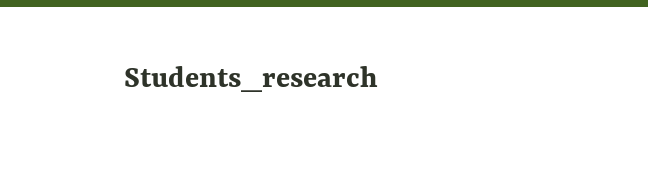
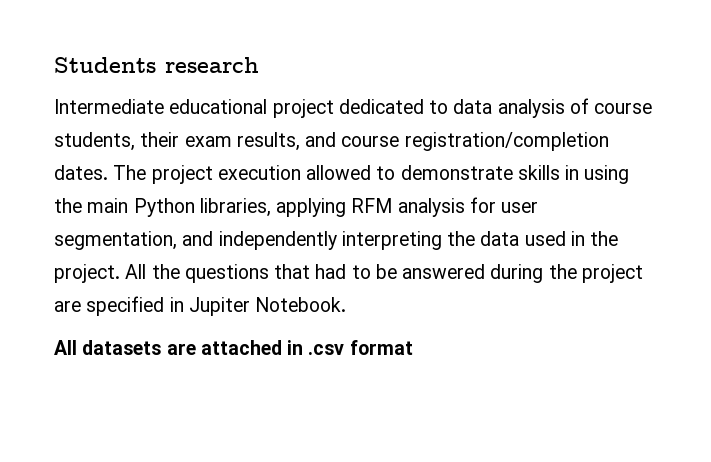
- Students_research
+ Students research
+ Intermediate educational project dedicated to data analysis of course students, their exam results, and course registration/completion dates. The project execution allowed to demonstrate skills in using the main Python libraries, applying RFM analysis for user segmentation, and independently interpreting the data used in the project. All the questions that had to be answered during the project are specified in Jupiter Notebook.
+ All datasets are attached in .csv format

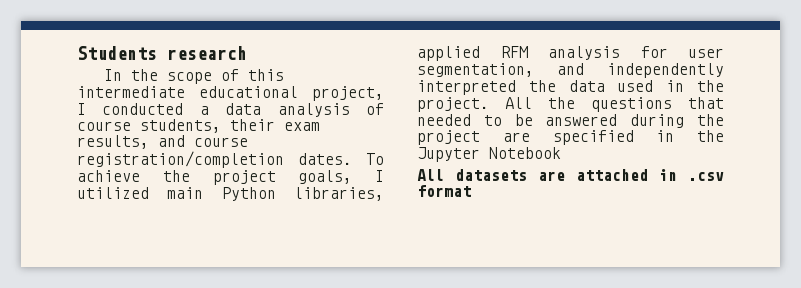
- Intermediate educational project dedicated to data analysis of course students, their exam results, and course registration/completion dates.
+ In the scope of this intermediate educational project, I conducted a data analysis of course students, their exam results, and course registration/completion dates.
- The project execution allowed to demonstrate skills in using the main Python libraries, applying RFM analysis for user segmentation, and independently interpreting the data used in the project.
+ To achieve the project goals, I utilized main Python libraries, applied RFM analysis for user segmentation, and independently interpreted the data used in the project.
- All the questions that had to be answered during the project are specified in Jupiter Notebook.
+ All the questions that needed to be answered during the project are specified in the Jupyter Notebook

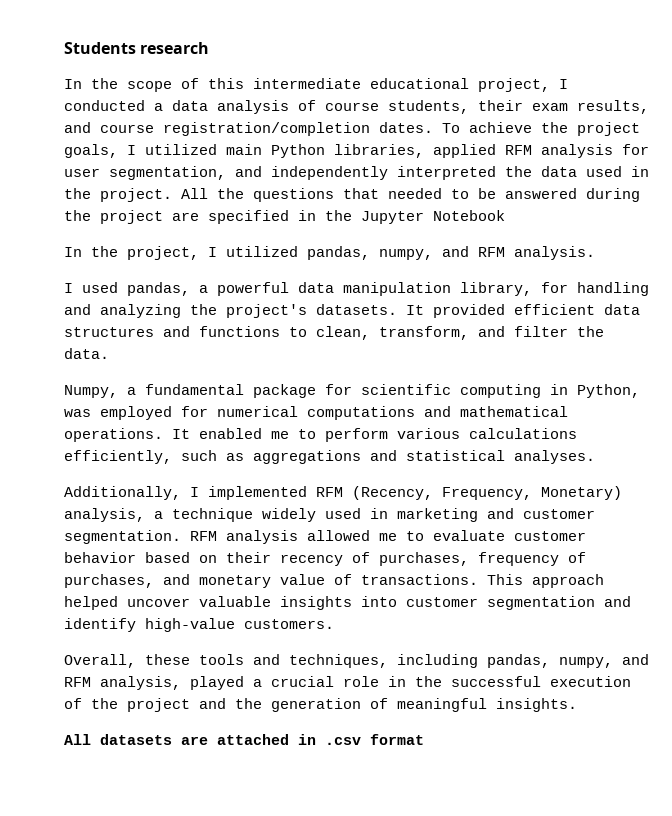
+ In the project, I utilized pandas, numpy, and RFM analysis.
+ I used pandas, a powerful data manipulation library, for handling and analyzing the project's datasets. It provided efficient data structures and functions to clean, transform, and filter the data.
+ Numpy, a fundamental package for scientific computing in Python, was employed for numerical computations and mathematical operations. It enabled me to perform various calculations efficiently, such as aggregations and statistical analyses.
+ Additionally, I implemented RFM (Recency, Frequency, Monetary) analysis, a technique widely used in marketing and customer segmentation. RFM analysis allowed me to evaluate customer behavior based on their recency of purchases, frequency of purchases, and monetary value of transactions. This approach helped uncover valuable insights into customer segmentation and identify high-value customers.
+ Overall, these tools and techniques, including pandas, numpy, and RFM analysis, played a crucial role in the successful execution of the project and the generation of meaningful insights.

